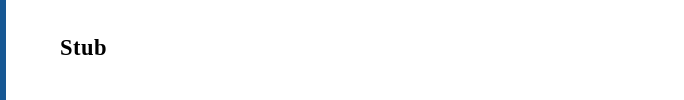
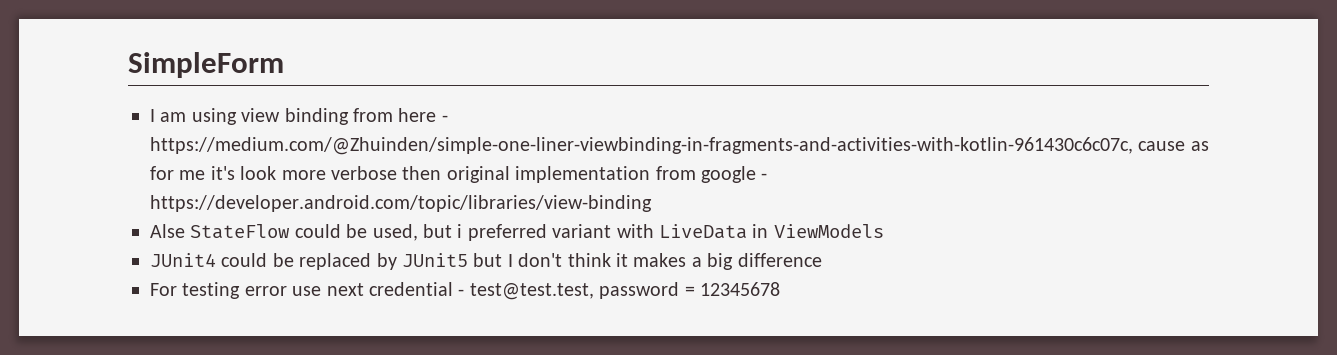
- Stub
+ SimpleForm
+ I am using view binding from here - https://medium.com/@Zhuinden/simple-one-liner-viewbinding-in-fragments-and-activities-with-kotlin-961430c6c07c, cause as for me it's look more verbose then original implementation from google - https://developer.android.com/topic/libraries/view-binding
+ Alse StateFlow could be used, but i preferred variant with LiveData in ViewModels
+ JUnit4 could be replaced by JUnit5 but I don't think it makes a big difference
+ For testing error use next credential - test@test.test, password = 12345678

